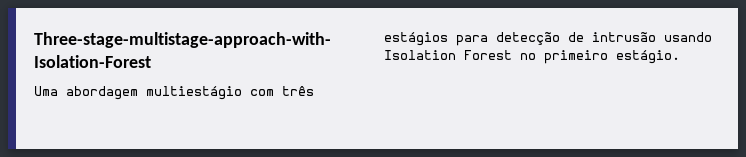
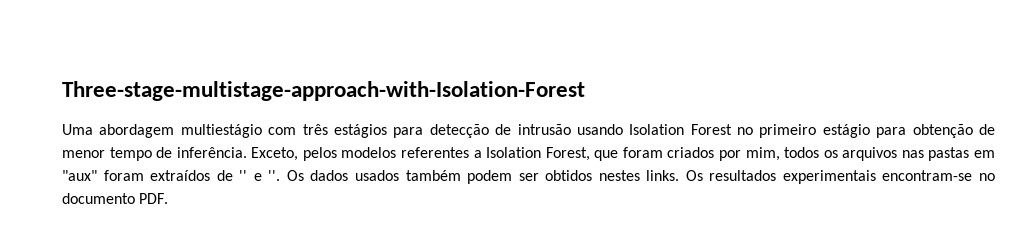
- Uma abordagem multiestágio com três estágios para detecção de intrusão usando Isolation Forest no primeiro estágio.
+ Uma abordagem multiestágio com três estágios para detecção de intrusão usando Isolation Forest no primeiro estágio para obtenção de menor tempo de inferência. Exceto, pelos modelos referentes a Isolation Forest, que foram criados por mim, todos os arquivos nas pastas em "aux" foram extraídos de '' e ''. Os dados usados também podem ser obtidos nestes links. Os resultados experimentais encontram-se no documento PDF.

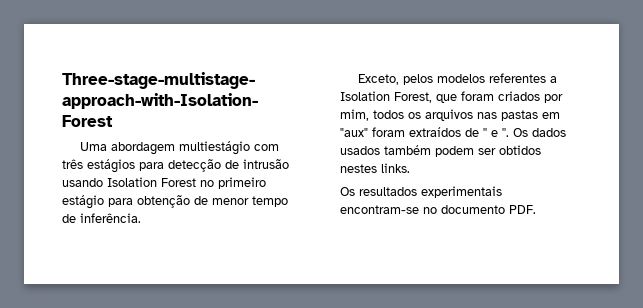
- Uma abordagem multiestágio com três estágios para detecção de intrusão usando Isolation Forest no primeiro estágio para obtenção de menor tempo de inferência. Exceto, pelos modelos referentes a Isolation Forest, que foram criados por mim, todos os arquivos nas pastas em "aux" foram extraídos de '' e ''.
+ Uma abordagem multiestágio com três estágios para detecção de intrusão usando Isolation Forest no primeiro estágio para obtenção de menor tempo de inferência.
+ Exceto, pelos modelos referentes a Isolation Forest, que foram criados por mim, todos os arquivos nas pastas em "aux" foram extraídos de '' e ''.
- Os dados usados também podem ser obtidos nestes links. Os resultados experimentais encontram-se no documento PDF.
+ Os dados usados também podem ser obtidos nestes links.
+ Os resultados experimentais encontram-se no documento PDF.

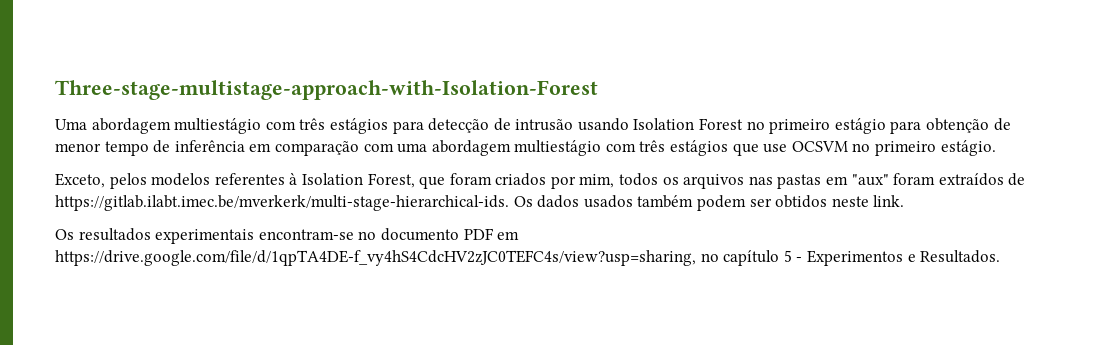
- Uma abordagem multiestágio com três estágios para detecção de intrusão usando Isolation Forest no primeiro estágio para obtenção de menor tempo de inferência.
+ Uma abordagem multiestágio com três estágios para detecção de intrusão usando Isolation Forest no primeiro estágio para obtenção de menor tempo de inferência em comparação com uma abordagem multiestágio com três estágios que use OCSVM no primeiro estágio.
- Exceto, pelos modelos referentes a Isolation Forest, que foram criados por mim, todos os arquivos nas pastas em "aux" foram extraídos de '' e ''. Os dados usados também podem ser obtidos nestes links.
+ Exceto, pelos modelos referentes à Isolation Forest, que foram criados por mim, todos os arquivos nas pastas em "aux" foram extraídos de https://gitlab.ilabt.imec.be/mverkerk/multi-stage-hierarchical-ids. Os dados usados também podem ser obtidos neste link.
- Os resultados experimentais encontram-se no documento PDF.
+ Os resultados experimentais encontram-se no documento PDF em https://drive.google.com/file/d/1qpTA4DE-f_vy4hS4CdcHV2zJC0TEFC4s/view?usp=sharing, no capítulo 5 - Experimentos e Resultados.

